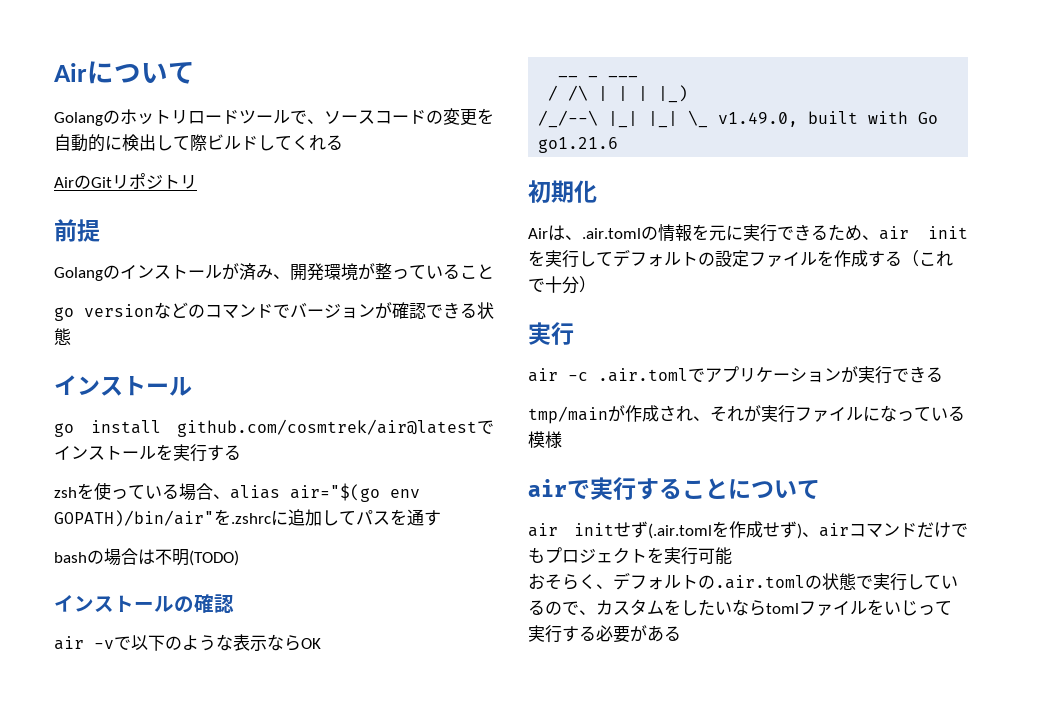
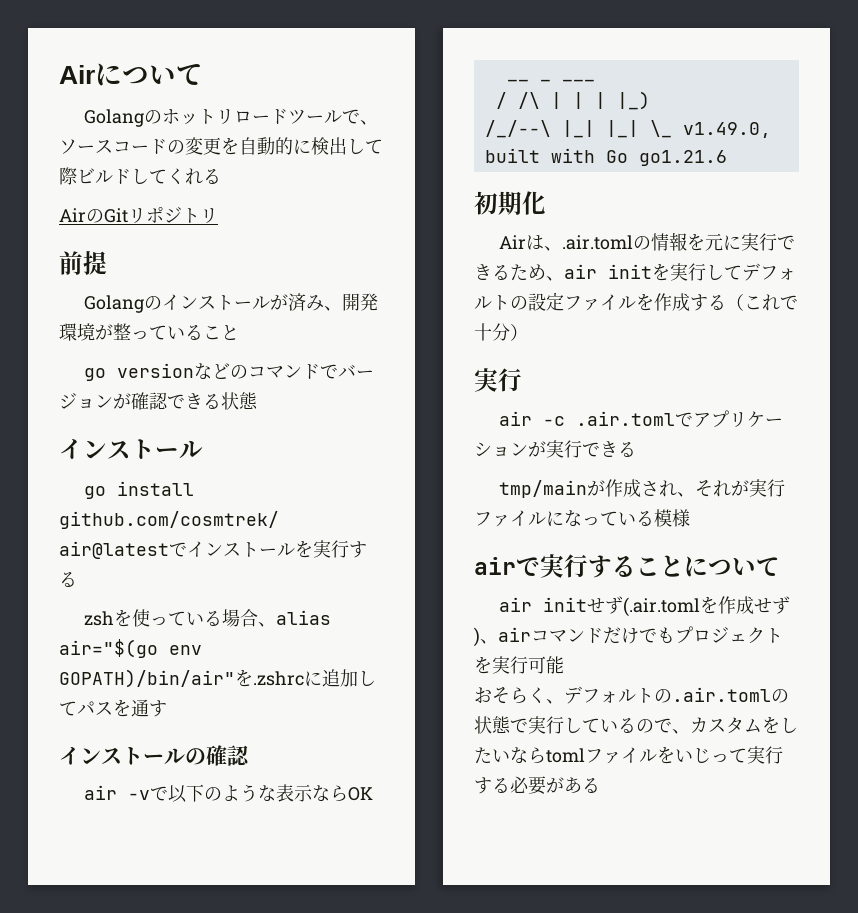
- bashの場合は不明(TODO)

